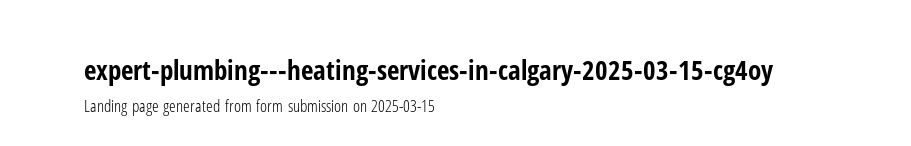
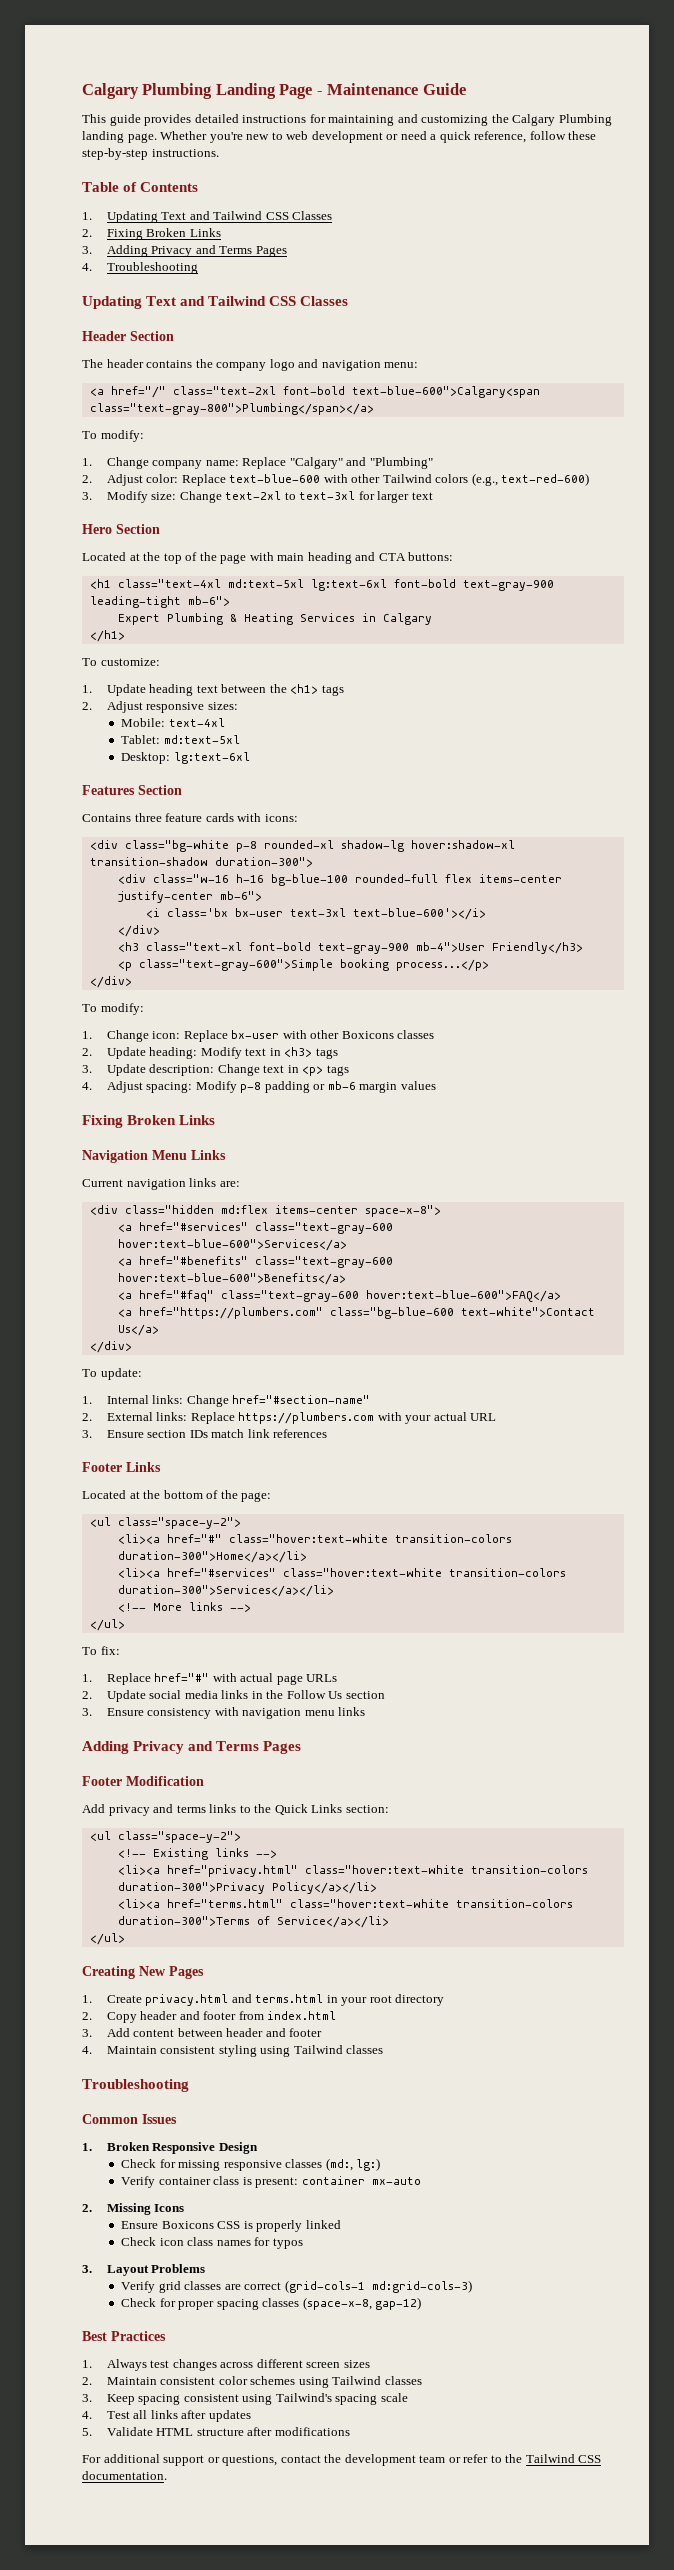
- expert-plumbing---heating-services-in-calgary-2025-03-15-cg4oy
- Landing page generated from form submission on 2025-03-15
+ Calgary Plumbing Landing Page - Maintenance Guide
+ This guide provides detailed instructions for maintaining and customizing the Calgary Plumbing landing page. Whether you're new to web development or need a quick reference, follow these step-by-step instructions.
+ Table of Contents
+ 1. Updating Text and Tailwind CSS Classes
+ 2. Fixing Broken Links
+ 3. Adding Privacy and Terms Pages
+ 4. Troubleshooting
+ Updating Text and Tailwind CSS Classes
+ Header Section
+ The header contains the company logo and navigation menu:
+ <a href="/" class="text-2xl font-bold text-blue-600">Calgary<span class="text-gray-800">Plumbing</span></a>
+ To modify:
+ 1. Change company name: Replace "Calgary" and "Plumbing"
+ 2. Adjust color: Replace text-blue-600 with other Tailwind colors (e.g., text-red-600)
+ 3. Modify size: Change text-2xl to text-3xl for larger text
+ Hero Section
+ Located at the top of the page with main heading and CTA buttons:
+ <h1 class="text-4xl md:text-5xl lg:text-6xl font-bold text-gray-900 leading-tight mb-6">
+ Expert Plumbing & Heating Services in Calgary
+ </h1>
+ To customize:
+ 1. Update heading text between the <h1> tags
+ 2. Adjust responsive sizes:
+ Mobile: text-4xl
+ Tablet: md:text-5xl
+ Desktop: lg:text-6xl
+ Features Section
+ Contains three feature cards with icons:
+ <div class="bg-white p-8 rounded-xl shadow-lg hover:shadow-xl transition-shadow duration-300">
+ <div class="w-16 h-16 bg-blue-100 rounded-full flex items-center justify-center mb-6">
+ <i class='bx bx-user text-3xl text-blue-600'></i>
+ </div>
+ <h3 class="text-xl font-bold text-gray-900 mb-4">User Friendly</h3>
+ <p class="text-gray-600">Simple booking process...</p>
+ </div>
+ To modify:
+ 1. Change icon: Replace bx-user with other Boxicons classes
+ 2. Update heading: Modify text in <h3> tags
+ 3. Update description: Change text in <p> tags
+ 4. Adjust spacing: Modify p-8 padding or mb-6 margin values
+ Fixing Broken Links
+ Navigation Menu Links
+ Current navigation links are:
+ <div class="hidden md:flex items-center space-x-8">
+ <a href="#services" class="text-gray-600 hover:text-blue-600">Services</a>
+ <a href="#benefits" class="text-gray-600 hover:text-blue-600">Benefits</a>
+ <a href="#faq" class="text-gray-600 hover:text-blue-600">FAQ</a>
+ <a href="https://plumbers.com" class="bg-blue-600 text-white">Contact Us</a>
+ </div>
+ To update:
+ 1. Internal links: Change href="#section-name"
+ 2. External links: Replace https://plumbers.com with your actual URL
+ 3. Ensure section IDs match link references
+ Footer Links
+ Located at the bottom of the page:
+ <ul class="space-y-2">
+ <li><a href="#" class="hover:text-white transition-colors duration-300">Home</a></li>
+ <li><a href="#services" class="hover:text-white transition-colors duration-300">Services</a></li>
+ <!-- More links -->
+ </ul>
+ To fix:
+ 1. Replace href="#" with actual page URLs
+ 2. Update social media links in the Follow Us section
+ 3. Ensure consistency with navigation menu links
+ Adding Privacy and Terms Pages
+ Footer Modification
+ Add privacy and terms links to the Quick Links section:
+ <ul class="space-y-2">
+ <!-- Existing links -->
+ <li><a href="privacy.html" class="hover:text-white transition-colors duration-300">Privacy Policy</a></li>
+ <li><a href="terms.html" class="hover:text-white transition-colors duration-300">Terms of Service</a></li>
+ </ul>
+ Creating New Pages
+ 1. Create privacy.html and terms.html in your root directory
+ 2. Copy header and footer from index.html
+ 3. Add content between header and footer
+ 4. Maintain consistent styling using Tailwind classes
+ Troubleshooting
+ Common Issues
+ 1. Broken Responsive Design
+ Check for missing responsive classes (md:, lg:)
+ Verify container class is present: container mx-auto
+ 2. Missing Icons
+ Ensure Boxicons CSS is properly linked
+ Check icon class names for typos
+ 3. Layout Problems
+ Verify grid classes are correct (grid-cols-1 md:grid-cols-3)
+ Check for proper spacing classes (space-x-8, gap-12)
+ Best Practices
+ 1. Always test changes across different screen sizes
+ 2. Maintain consistent color schemes using Tailwind classes
+ 3. Keep spacing consistent using Tailwind's spacing scale
+ 4. Test all links after updates
+ 5. Validate HTML structure after modifications
+ For additional support or questions, contact the development team or refer to the Tailwind CSS documentation.

